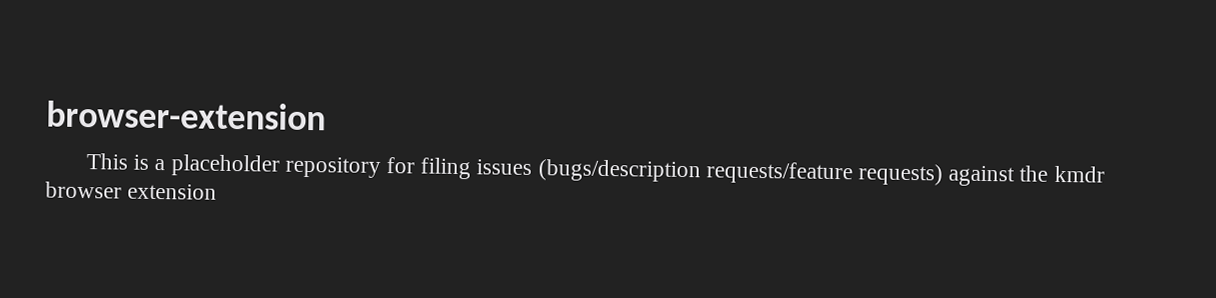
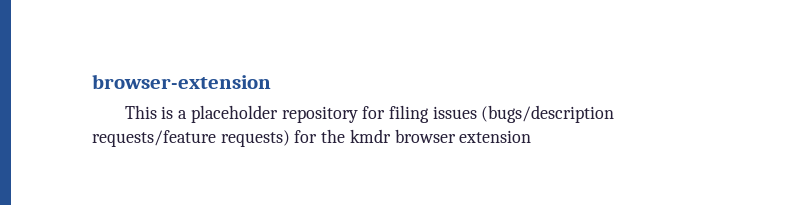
- This is a placeholder repository for filing issues (bugs/description requests/feature requests) against the kmdr browser extension
+ This is a placeholder repository for filing issues (bugs/description requests/feature requests) for the kmdr browser extension

